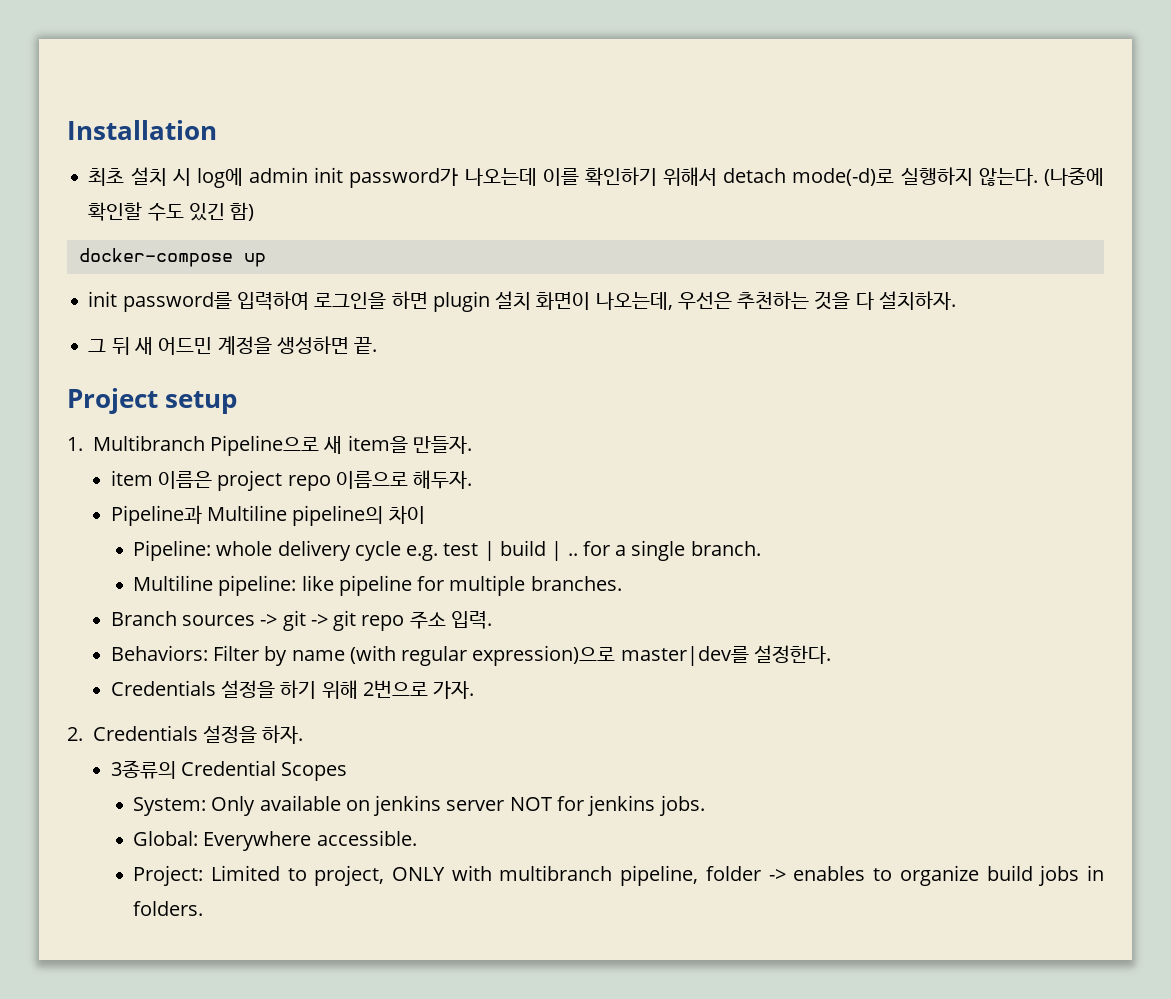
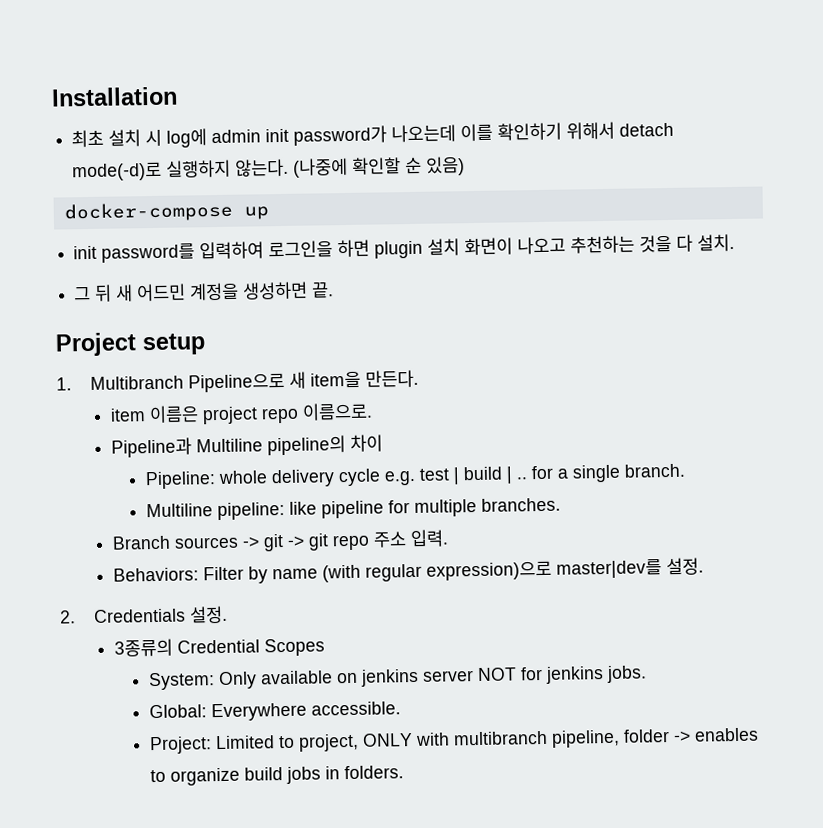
- (나중에 확인할 수도 있긴 함)
+ (나중에 확인할 순 있음)
- init password를 입력하여 로그인을 하면 plugin 설치 화면이 나오는데, 우선은 추천하는 것을 다 설치하자.
+ init password를 입력하여 로그인을 하면 plugin 설치 화면이 나오고 추천하는 것을 다 설치.
- 1. Multibranch Pipeline으로 새 item을 만들자.
+ 1. Multibranch Pipeline으로 새 item을 만든다.
- item 이름은 project repo 이름으로 해두자.
+ item 이름은 project repo 이름으로.
- Behaviors: Filter by name (with regular expression)으로 master|dev를 설정한다.
- Credentials 설정을 하기 위해 2번으로 가자.
+ Behaviors: Filter by name (with regular expression)으로 master|dev를 설정.
- 2. Credentials 설정을 하자.
+ 2. Credentials 설정.

